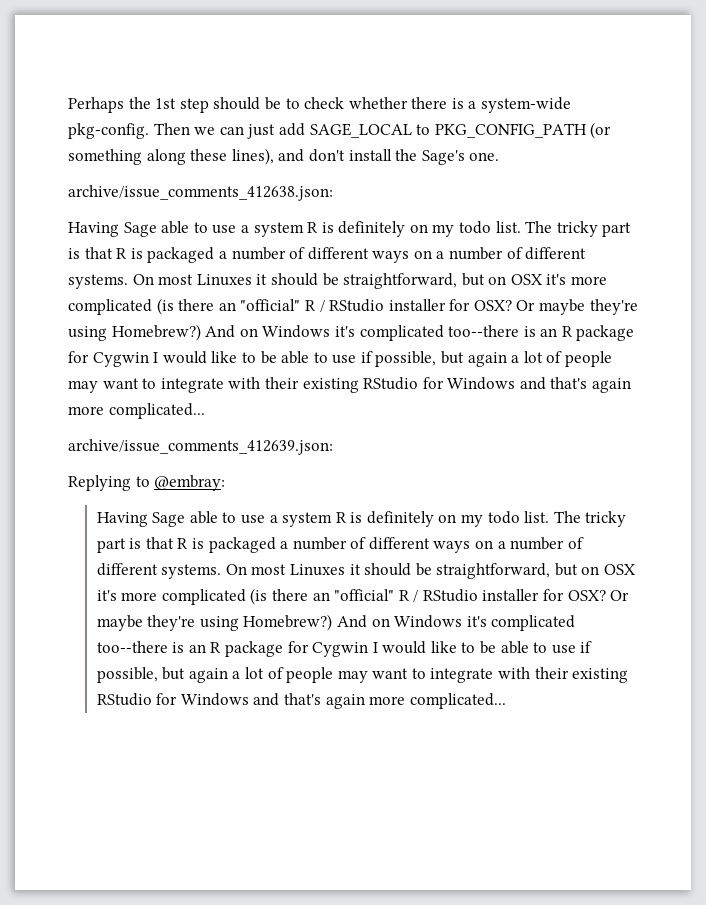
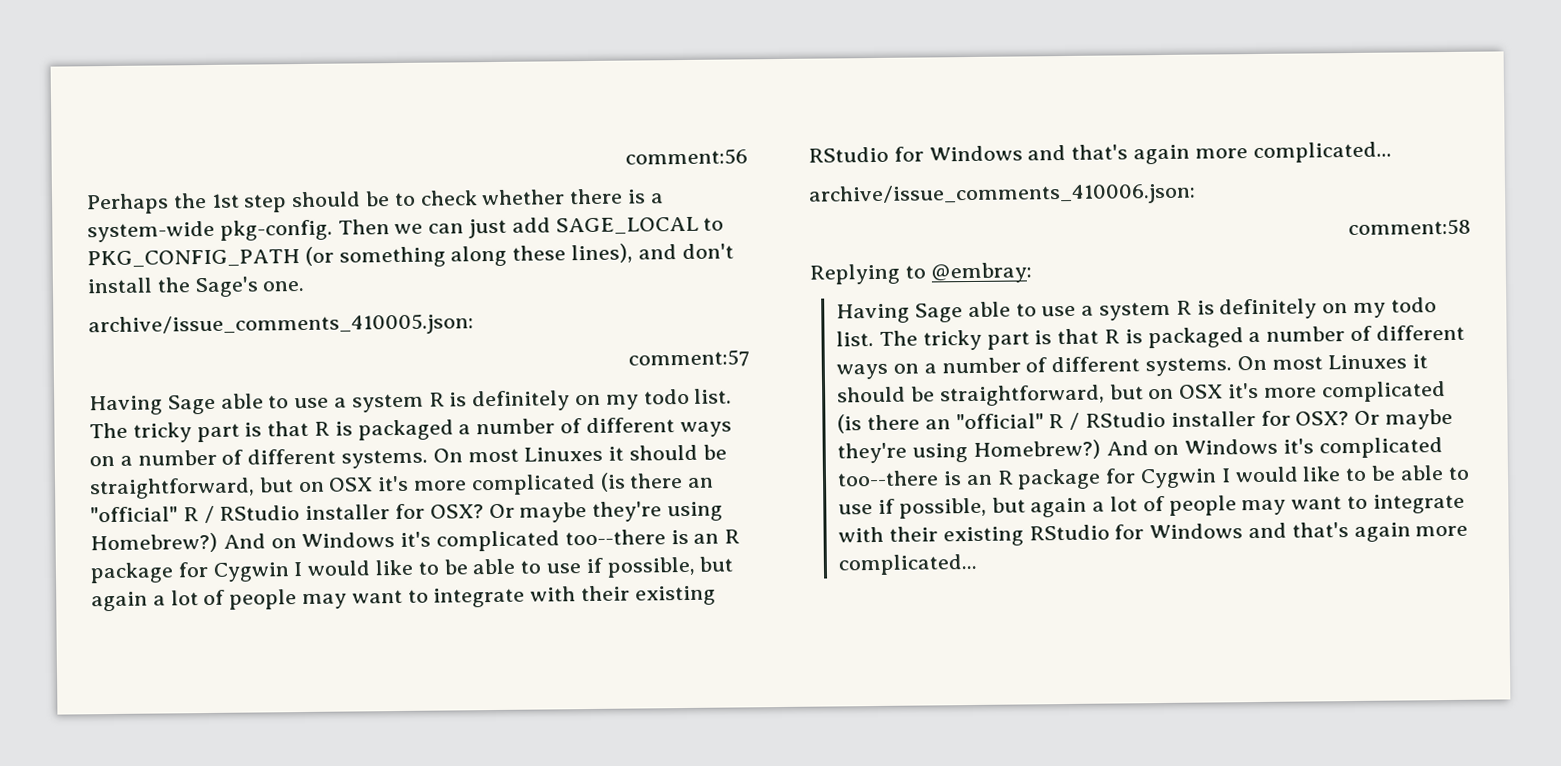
+ comment:56
- archive/issue_comments_412638.json:
+ archive/issue_comments_410005.json:
+ comment:57
- archive/issue_comments_412639.json:
+ archive/issue_comments_410006.json:
+ comment:58

